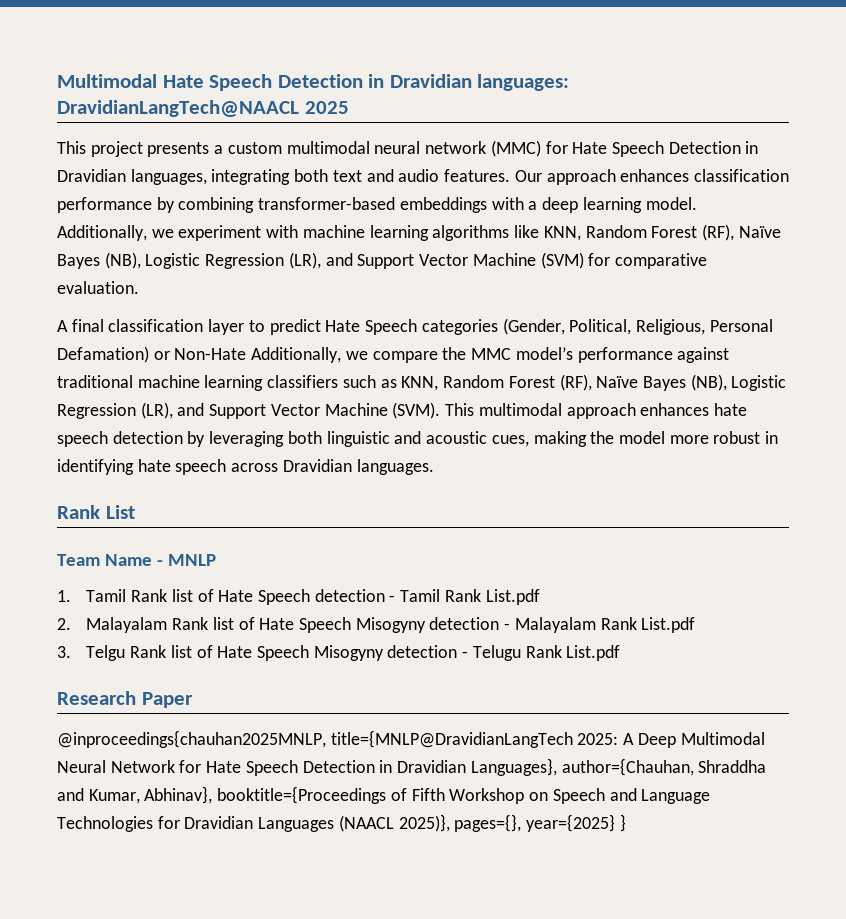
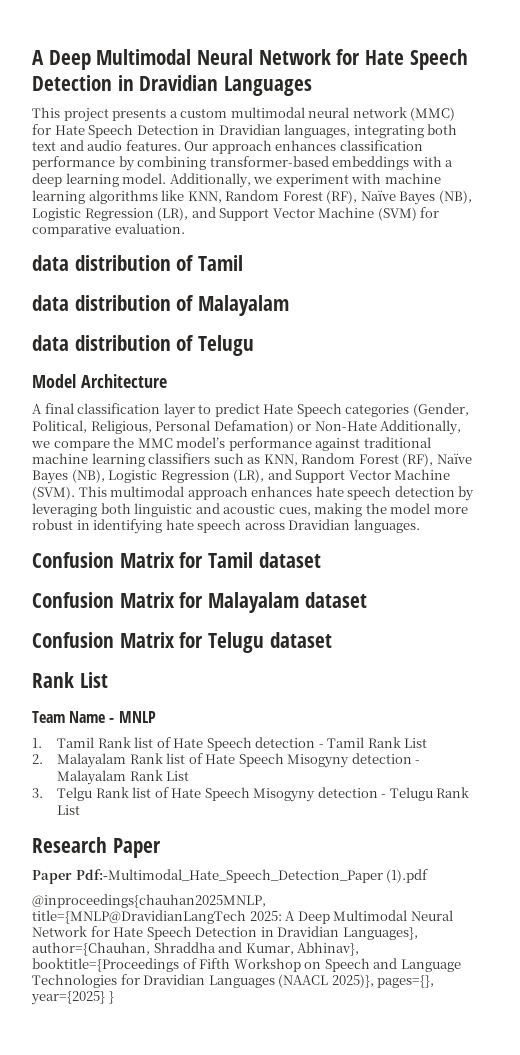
- Multimodal Hate Speech Detection in Dravidian languages: DravidianLangTech@NAACL 2025
+ A Deep Multimodal Neural Network for Hate Speech Detection in Dravidian Languages
+ data distribution of Tamil
+ data distribution of Malayalam
+ data distribution of Telugu
+ Model Architecture
+ Confusion Matrix for Tamil dataset
+ Confusion Matrix for Malayalam dataset
+ Confusion Matrix for Telugu dataset
- 1. Tamil Rank list of Hate Speech detection - Tamil Rank List.pdf
+ 1. Tamil Rank list of Hate Speech detection - Tamil Rank List
- 2. Malayalam Rank list of Hate Speech Misogyny detection - Malayalam Rank List.pdf
+ 2. Malayalam Rank list of Hate Speech Misogyny detection - Malayalam Rank List
- 3. Telgu Rank list of Hate Speech Misogyny detection - Telugu Rank List.pdf
+ 3. Telgu Rank list of Hate Speech Misogyny detection - Telugu Rank List
+ Paper Pdf:-Multimodal_Hate_Speech_Detection_Paper (1).pdf

